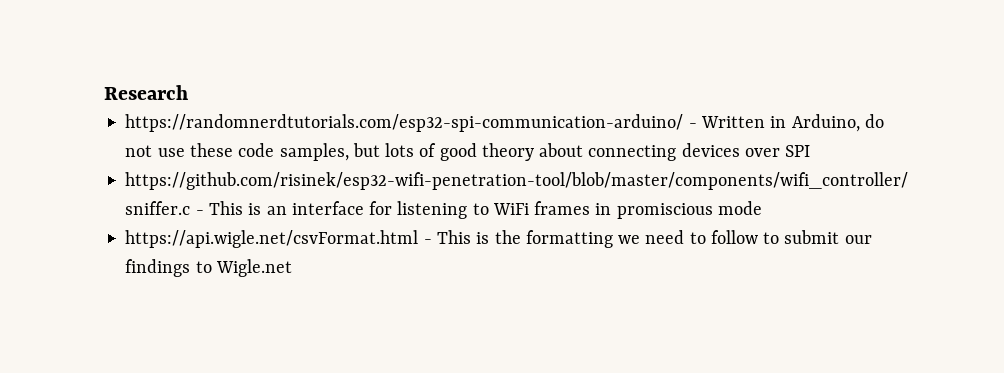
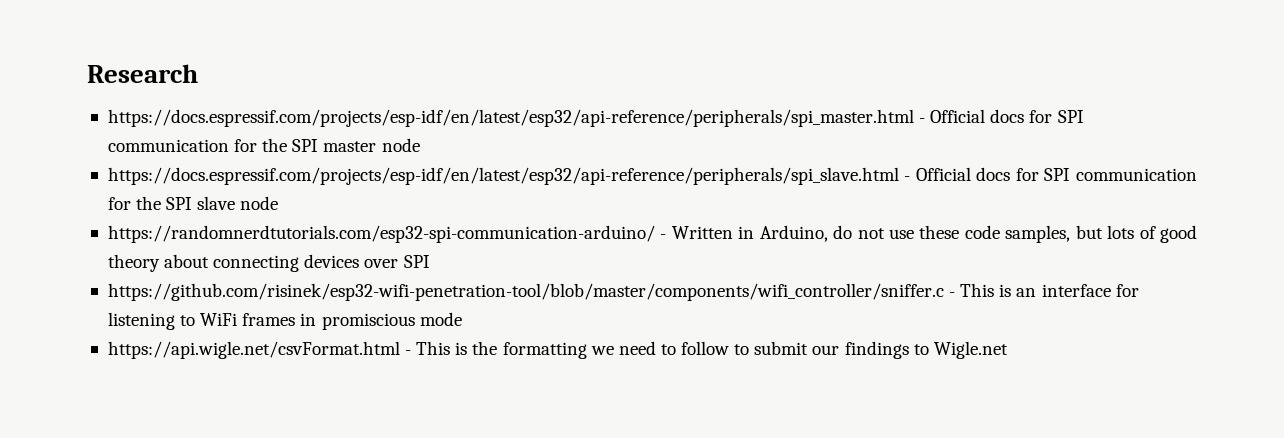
+ https://docs.espressif.com/projects/esp-idf/en/latest/esp32/api-reference/peripherals/spi_master.html - Official docs for SPI communication for the SPI master node
+ https://docs.espressif.com/projects/esp-idf/en/latest/esp32/api-reference/peripherals/spi_slave.html - Official docs for SPI communication for the SPI slave node

